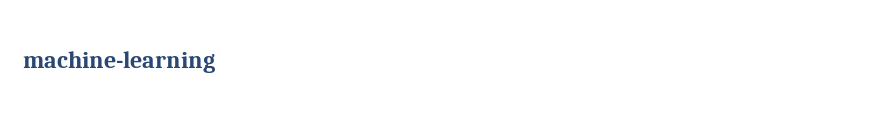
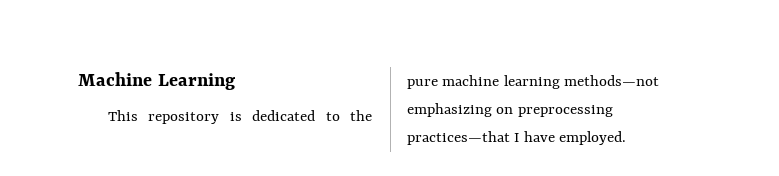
- machine-learning
+ Machine Learning
+ This repository is dedicated to the pure machine learning methods—not emphasizing on preprocessing practices—that I have employed.

